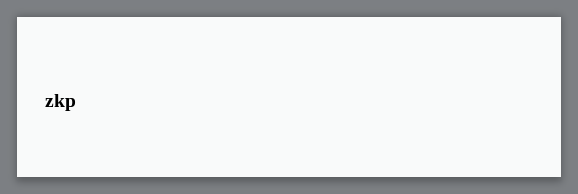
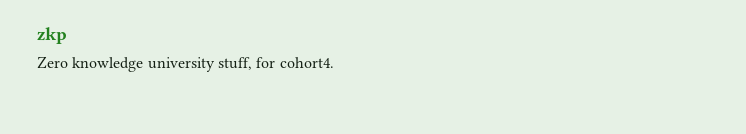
+ Zero knowledge university stuff, for cohort4.

